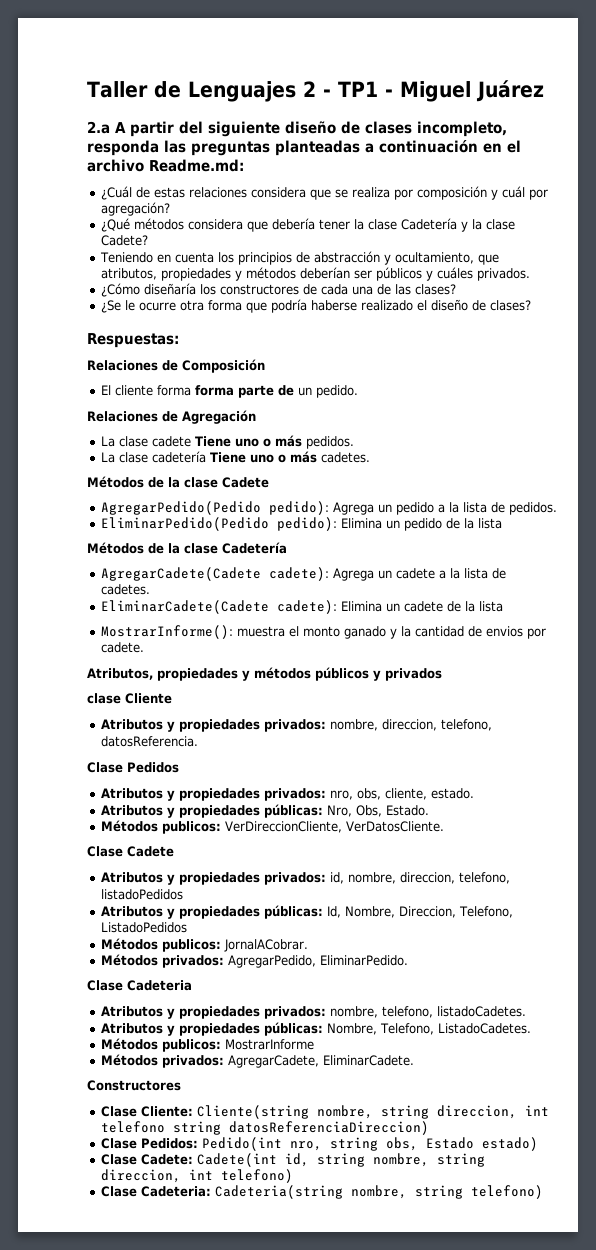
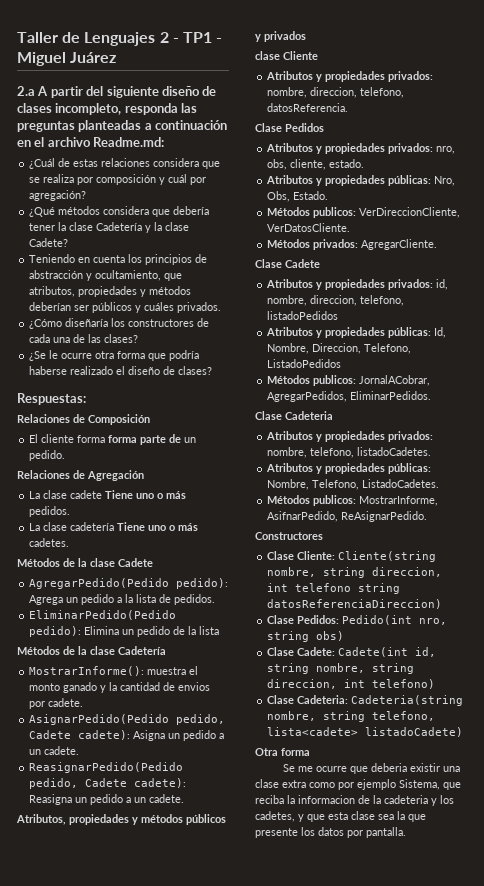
- AgregarCadete(Cadete cadete): Agrega un cadete a la lista de cadetes.
- EliminarCadete(Cadete cadete): Elimina un cadete de la lista
+ AsignarPedido(Pedido pedido, Cadete cadete): Asigna un pedido a un cadete.
+ ReasignarPedido(Pedido pedido, Cadete cadete): Reasigna un pedido a un cadete.
+ Métodos privados: AgregarCliente.
- Métodos publicos: JornalACobrar.
- Métodos privados: AgregarPedido, EliminarPedido.
+ Métodos publicos: JornalACobrar, AgregarPedidos, EliminarPedidos.
- Métodos publicos: MostrarInforme
- Métodos privados: AgregarCadete, EliminarCadete.
+ Métodos publicos: MostrarInforme, AsifnarPedido, ReAsignarPedido.
- Clase Pedidos: Pedido(int nro, string obs, Estado estado)
+ Clase Pedidos: Pedido(int nro, string obs)
- Clase Cadeteria: Cadeteria(string nombre, string telefono)
+ Clase Cadeteria: Cadeteria(string nombre, string telefono, lista<cadete> listadoCadete)
+ Otra forma
+ Se me ocurre que deberia existir una clase extra como por ejemplo Sistema, que reciba la informacion de la cadeteria y los cadetes, y que esta clase sea la que presente los datos por pantalla.

